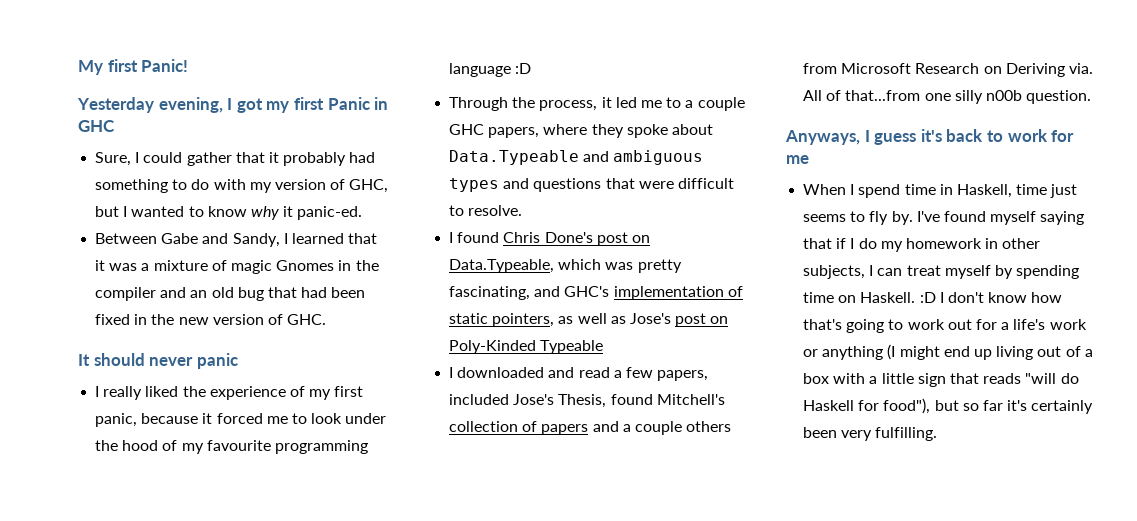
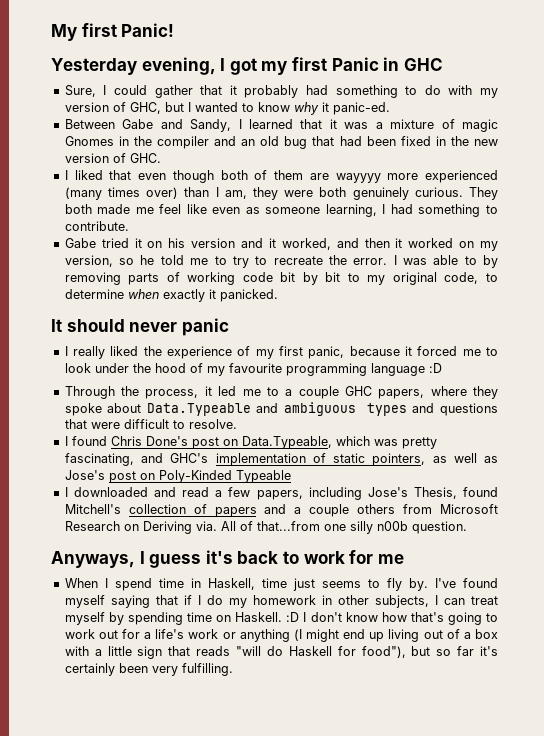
+ I liked that even though both of them are wayyyy more experienced (many times over) than I am, they were both genuinely curious. They both made me feel like even as someone learning, I had something to contribute.
+ Gabe tried it on his version and it worked, and then it worked on my version, so he told me to try to recreate the error. I was able to by removing parts of working code bit by bit to my original code, to determine when exactly it panicked.
- I downloaded and read a few papers, included Jose's Thesis, found Mitchell's collection of papers and a couple others from Microsoft Research on Deriving via.
+ I downloaded and read a few papers, including Jose's Thesis, found Mitchell's collection of papers and a couple others from Microsoft Research on Deriving via.

